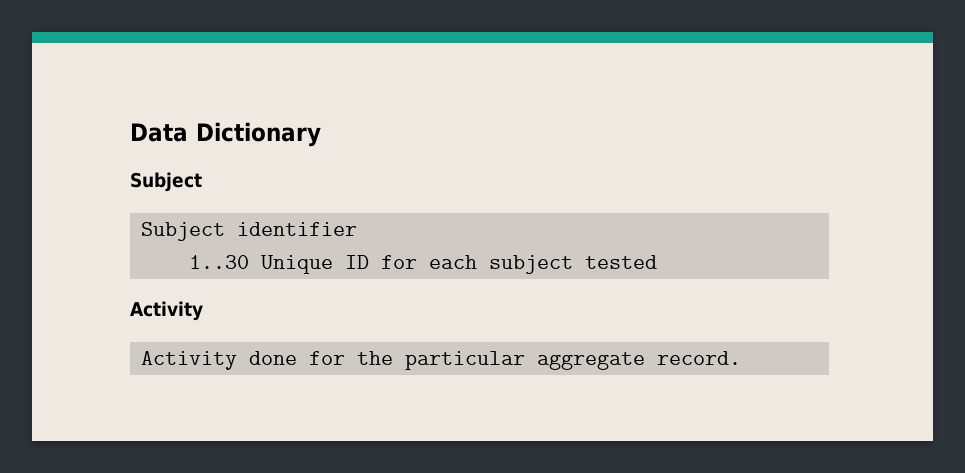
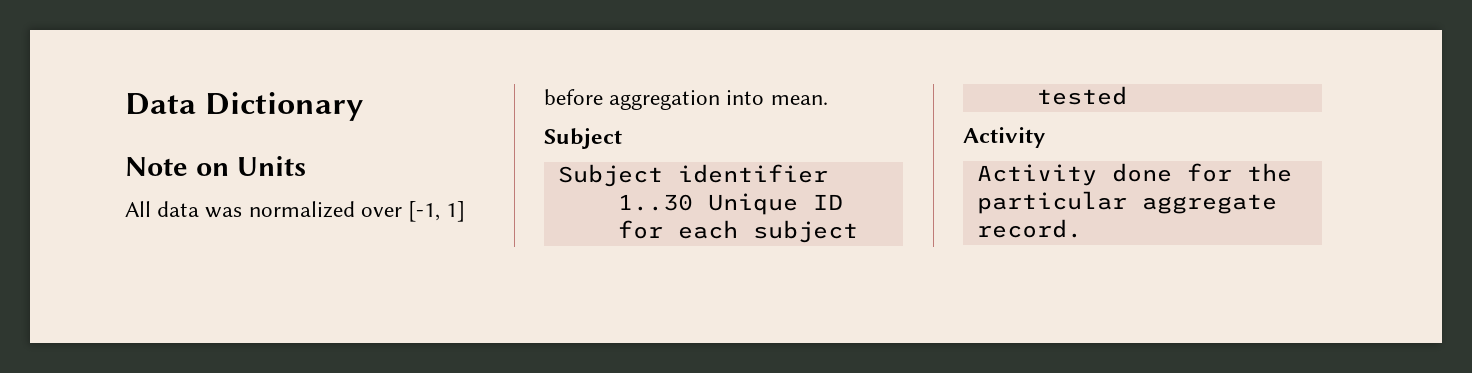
+ Note on Units
+ All data was normalized over [-1, 1] before aggregation into mean.

